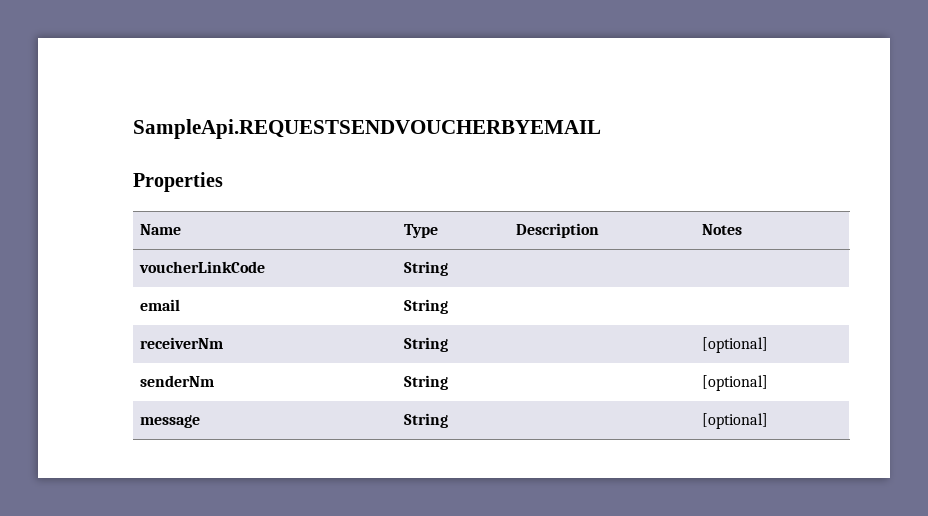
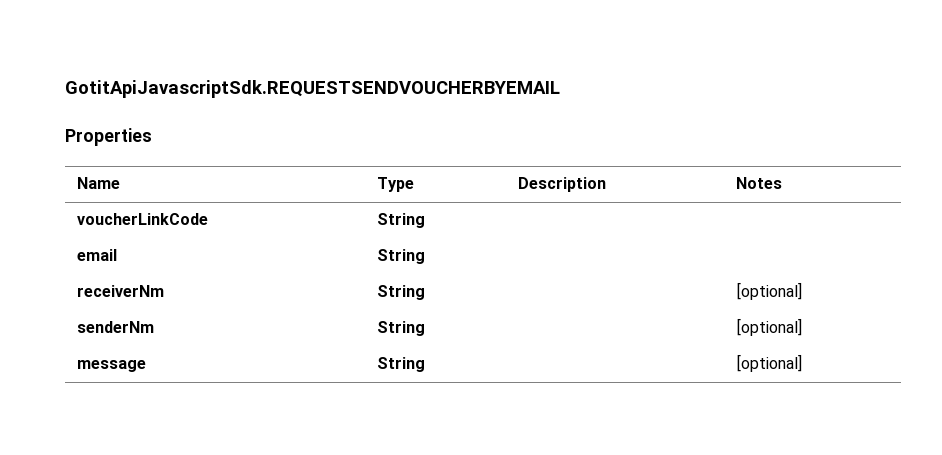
- SampleApi.REQUESTSENDVOUCHERBYEMAIL
+ GotitApiJavascriptSdk.REQUESTSENDVOUCHERBYEMAIL

